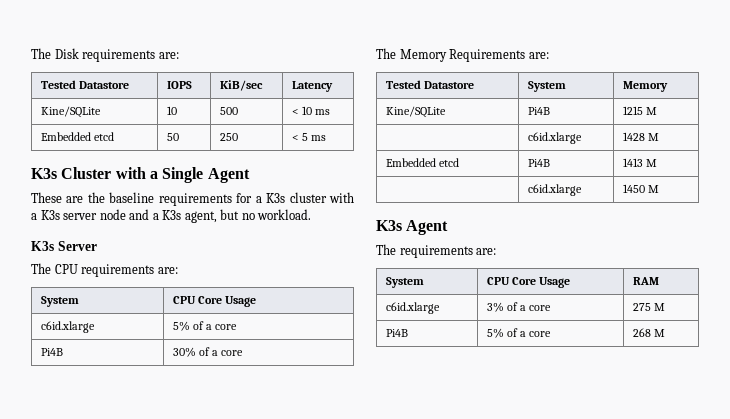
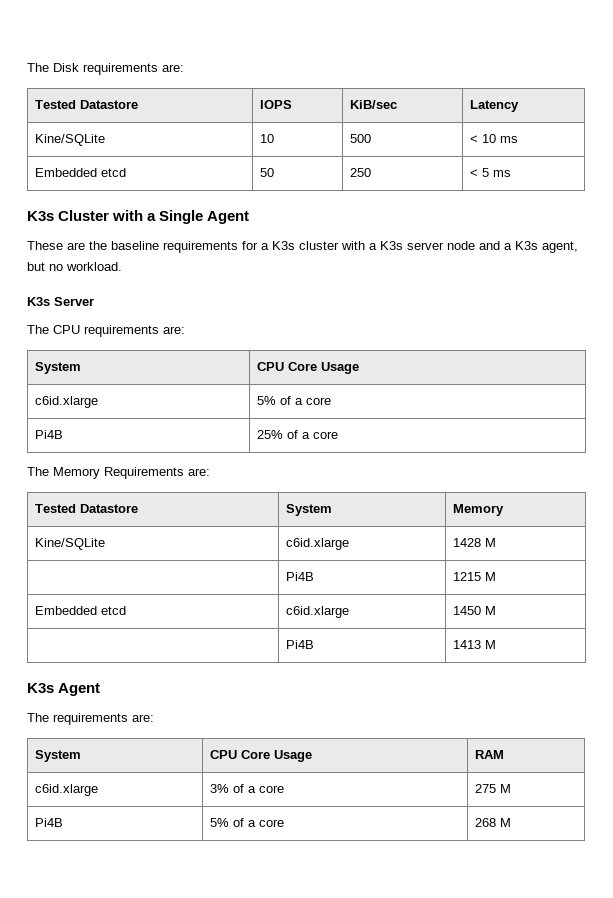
- Pi4B | 30% of a core
+ Pi4B | 25% of a core
- Kine/SQLite | Pi4B | 1215 M
+ Kine/SQLite | c6id.xlarge | 1428 M
+ | Pi4B | 1215 M
- | c6id.xlarge | 1428 M
- Embedded etcd | Pi4B | 1413 M
+ Embedded etcd | c6id.xlarge | 1450 M
+ | Pi4B | 1413 M
- | c6id.xlarge | 1450 M

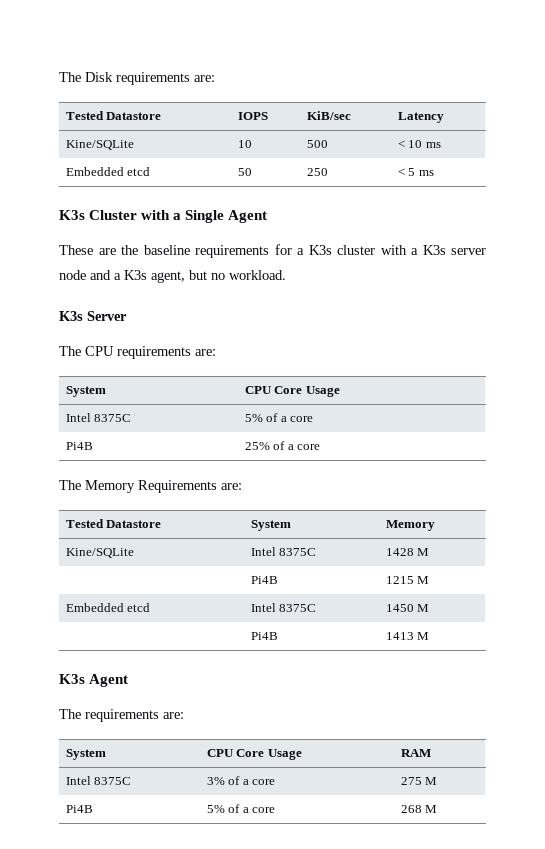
- c6id.xlarge | 5% of a core
+ Intel 8375C | 5% of a core
- Kine/SQLite | c6id.xlarge | 1428 M
+ Kine/SQLite | Intel 8375C | 1428 M
- Embedded etcd | c6id.xlarge | 1450 M
+ Embedded etcd | Intel 8375C | 1450 M
- c6id.xlarge | 3% of a core | 275 M
+ Intel 8375C | 3% of a core | 275 M

